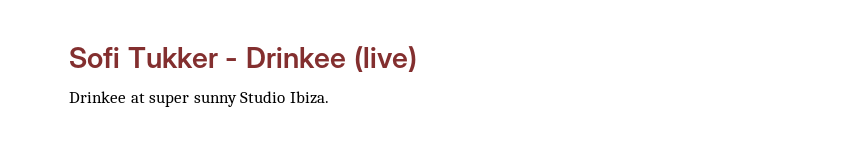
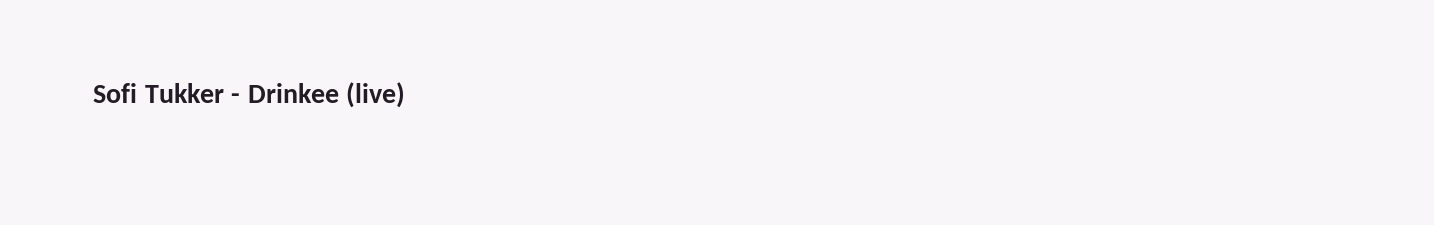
- Drinkee at super sunny Studio Ibiza.

